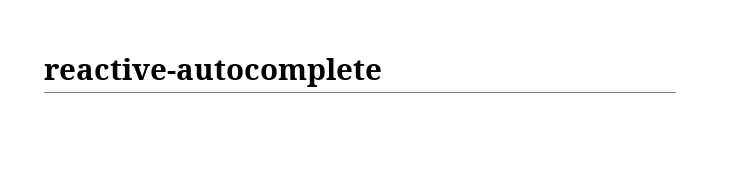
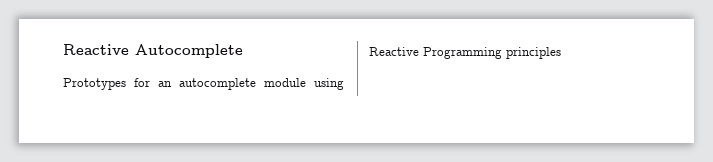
- reactive-autocomplete
+ Reactive Autocomplete
+ Prototypes for an autocomplete module using Reactive Programming principles

